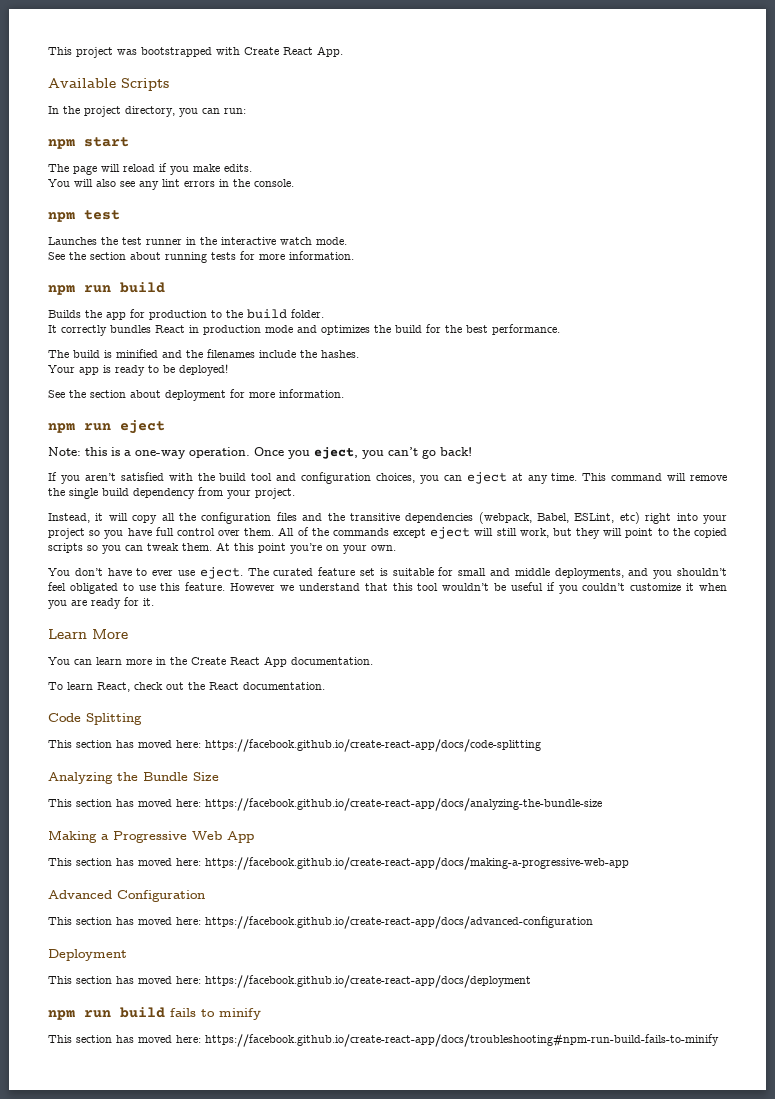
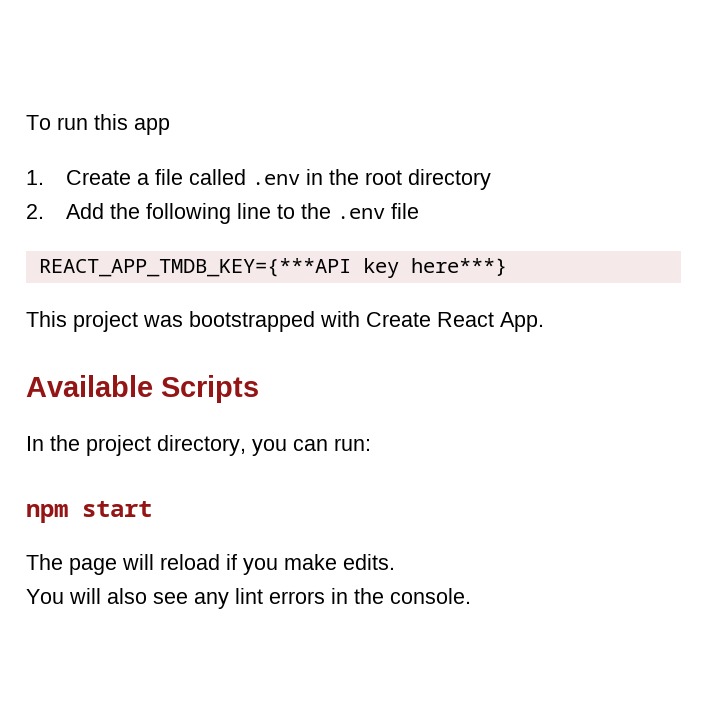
+ To run this app
+ 1. Create a file called .env in the root directory
+ 2. Add the following line to the .env file
+ REACT_APP_TMDB_KEY={***API key here***}
- npm test
- Launches the test runner in the interactive watch mode.
- See the section about running tests for more information.
- npm run build
- Builds the app for production to the build folder.
- It correctly bundles React in production mode and optimizes the build for the best performance.
- The build is minified and the filenames include the hashes.
- Your app is ready to be deployed!
- See the section about deployment for more information.
- npm run eject
- Note: this is a one-way operation. Once you eject, you can’t go back!
- If you aren’t satisfied with the build tool and configuration choices, you can eject at any time. This command will remove the single build dependency from your project.
- Instead, it will copy all the configuration files and the transitive dependencies (webpack, Babel, ESLint, etc) right into your project so you have full control over them. All of the commands except eject will still work, but they will point to the copied scripts so you can tweak them. At this point you’re on your own.
- You don’t have to ever use eject. The curated feature set is suitable for small and middle deployments, and you shouldn’t feel obligated to use this feature. However we understand that this tool wouldn’t be useful if you couldn’t customize it when you are ready for it.
- Learn More
- You can learn more in the Create React App documentation.
- To learn React, check out the React documentation.
- Code Splitting
- This section has moved here: https://facebook.github.io/create-react-app/docs/code-splitting
- Analyzing the Bundle Size
- This section has moved here: https://facebook.github.io/create-react-app/docs/analyzing-the-bundle-size
- Making a Progressive Web App
- This section has moved here: https://facebook.github.io/create-react-app/docs/making-a-progressive-web-app
- Advanced Configuration
- This section has moved here: https://facebook.github.io/create-react-app/docs/advanced-configuration
- Deployment
- This section has moved here: https://facebook.github.io/create-react-app/docs/deployment
- npm run build fails to minify
- This section has moved here: https://facebook.github.io/create-react-app/docs/troubleshooting#npm-run-build-fails-to-minify

